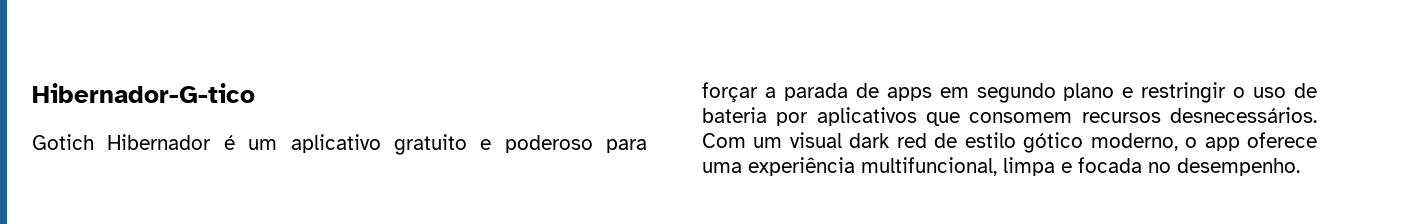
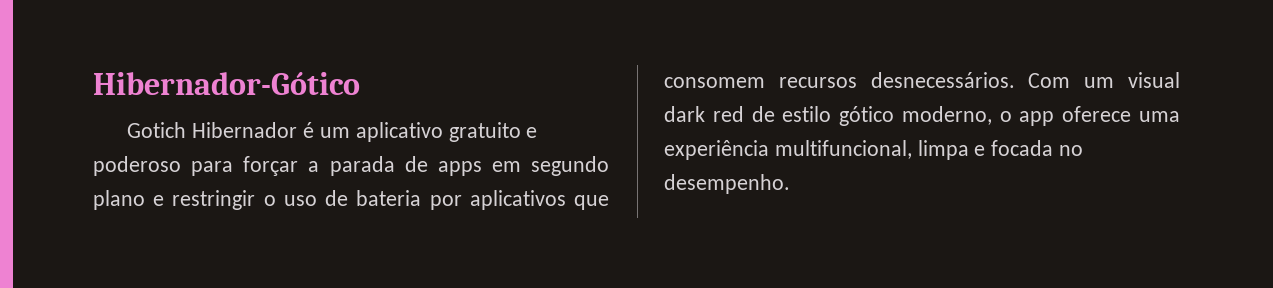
- Hibernador-G-tico
+ Hibernador-Gótico

